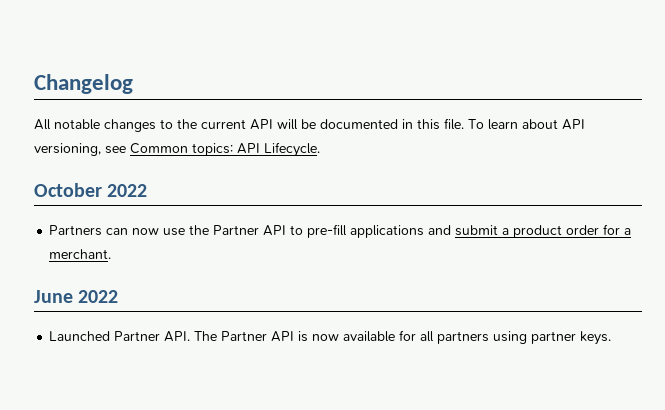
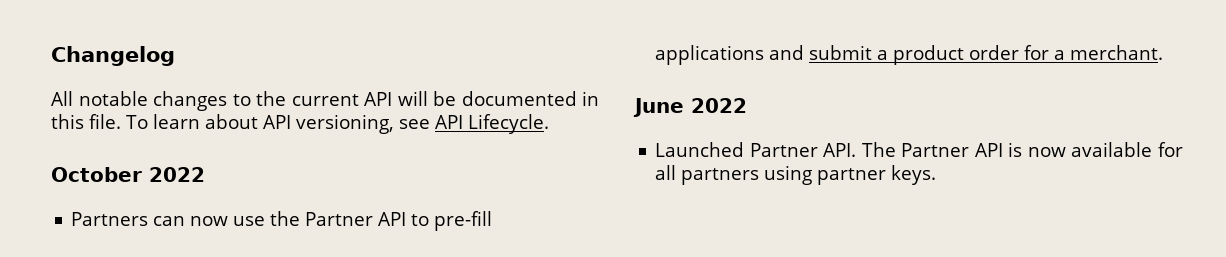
- To learn about API versioning, see Common topics: API Lifecycle.
+ To learn about API versioning, see API Lifecycle.

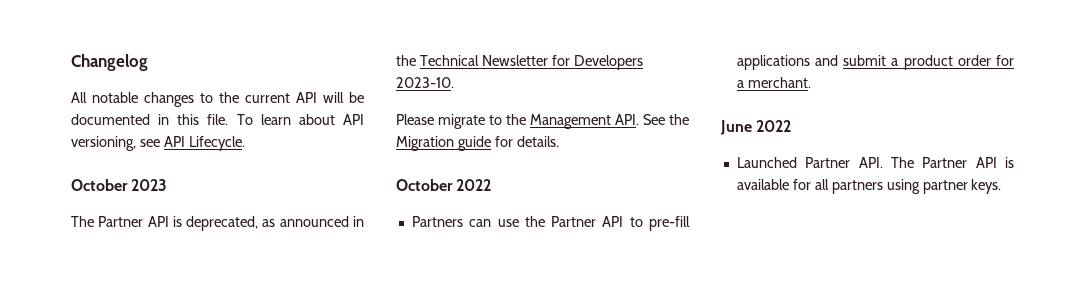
+ October 2023
+ The Partner API is deprecated, as announced in the Technical Newsletter for Developers 2023-10.
+ Please migrate to the Management API. See the Migration guide for details.
- Partners can now use the Partner API to pre-fill applications and submit a product order for a merchant.
+ Partners can use the Partner API to pre-fill applications and submit a product order for a merchant.
- Launched Partner API. The Partner API is now available for all partners using partner keys.
+ Launched Partner API. The Partner API is available for all partners using partner keys.

